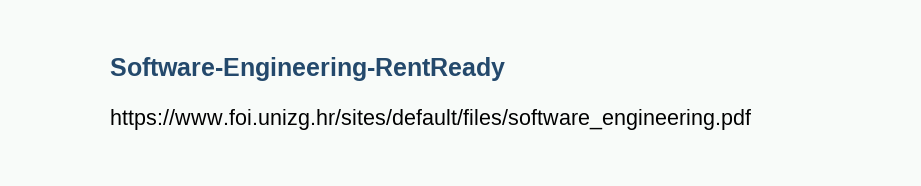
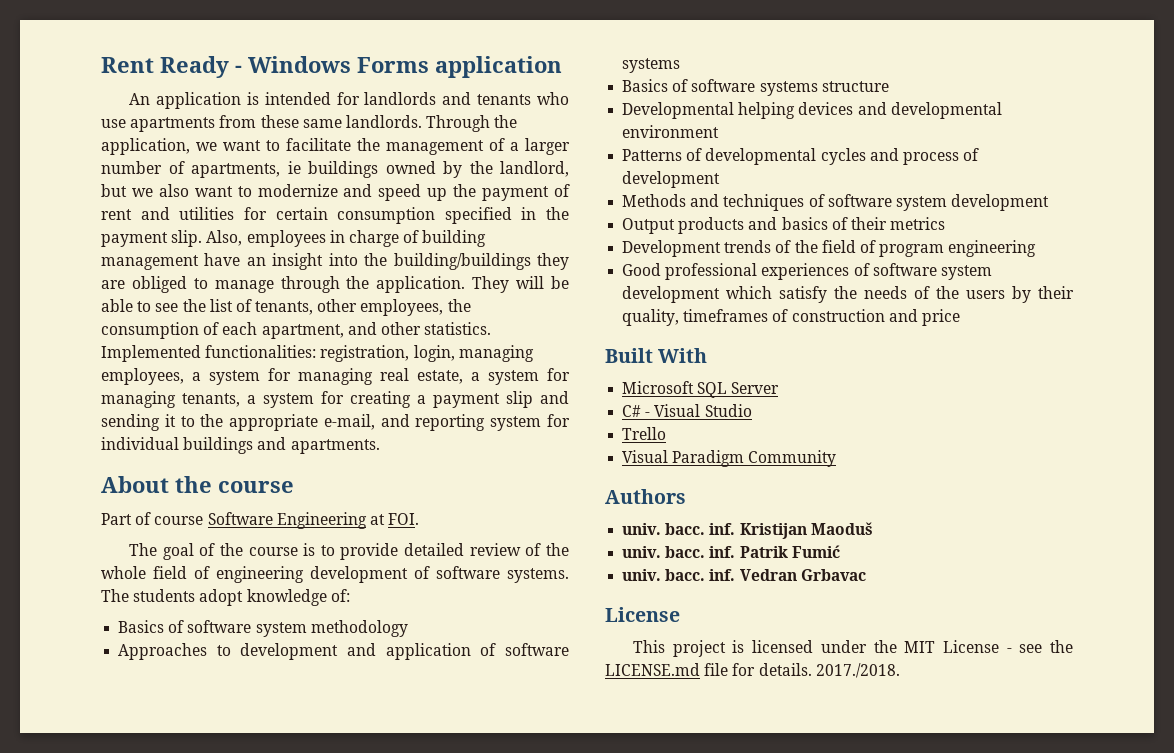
- Software-Engineering-RentReady
- https://www.foi.unizg.hr/sites/default/files/software_engineering.pdf
+ Rent Ready - Windows Forms application
+ An application is intended for landlords and tenants who use apartments from these same landlords. Through the application, we want to facilitate the management of a larger number of apartments, ie buildings owned by the landlord, but we also want to modernize and speed up the payment of rent and utilities for certain consumption specified in the payment slip. Also, employees in charge of building management have an insight into the building/buildings they are obliged to manage through the application. They will be able to see the list of tenants, other employees, the consumption of each apartment, and other statistics. Implemented functionalities: registration, login, managing employees, a system for managing real estate, a system for managing tenants, a system for creating a payment slip and sending it to the appropriate e-mail, and reporting system for individual buildings and apartments.
+ About the course
+ Part of course Software Engineering at FOI.
+ The goal of the course is to provide detailed review of the whole field of engineering development of software systems. The students adopt knowledge of:
+ Basics of software system methodology
+ Approaches to development and application of software systems
+ Basics of software systems structure
+ Developmental helping devices and developmental environment
+ Patterns of developmental cycles and process of development
+ Methods and techniques of software system development
+ Output products and basics of their metrics
+ Development trends of the field of program engineering
+ Good professional experiences of software system development which satisfy the needs of the users by their quality, timeframes of construction and price
+ Built With
+ Microsoft SQL Server
+ C# - Visual Studio
+ Trello
+ Visual Paradigm Community
+ Authors
+ univ. bacc. inf. Kristijan Maoduš
+ univ. bacc. inf. Patrik Fumić
+ univ. bacc. inf. Vedran Grbavac
+ License
+ This project is licensed under the MIT License - see the LICENSE.md file for details. 2017./2018.

